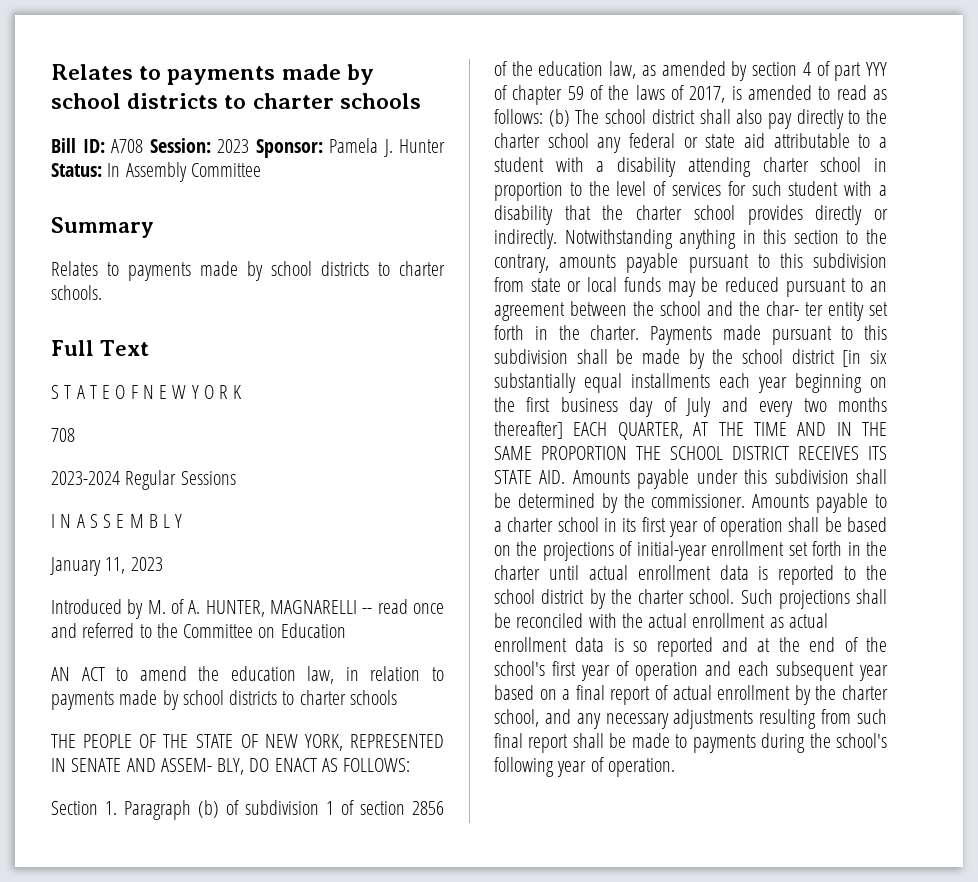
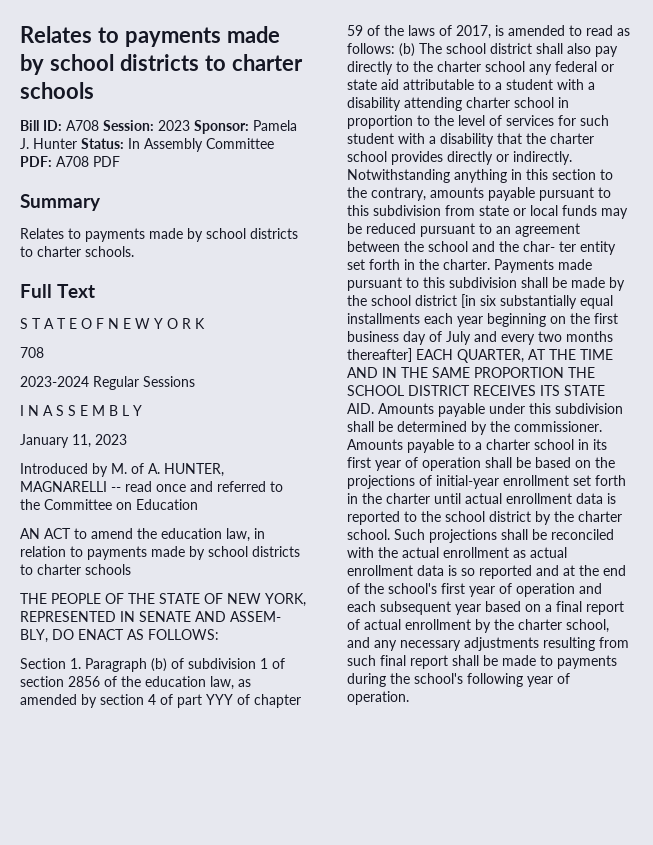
- Bill ID: A708 Session: 2023 Sponsor: Pamela J. Hunter Status: In Assembly Committee
+ Bill ID: A708 Session: 2023 Sponsor: Pamela J. Hunter Status: In Assembly Committee PDF: A708 PDF

